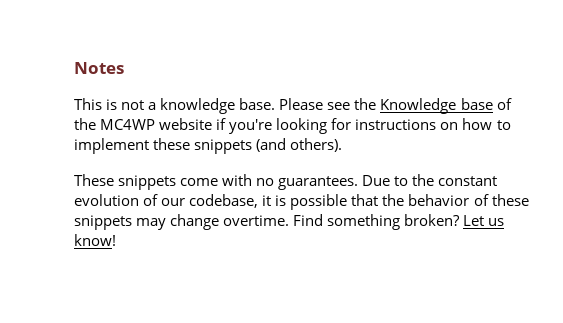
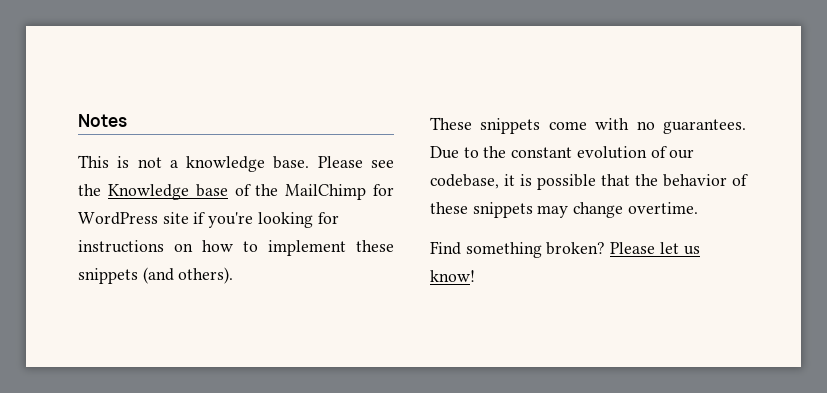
- Please see the Knowledge base of the MC4WP website if you're looking for instructions on how to implement these snippets (and others).
+ Please see the Knowledge base of the MailChimp for WordPress site if you're looking for instructions on how to implement these snippets (and others).
- Due to the constant evolution of our codebase, it is possible that the behavior of these snippets may change overtime. Find something broken?
+ Due to the constant evolution of our codebase, it is possible that the behavior of these snippets may change overtime.
+ Find something broken?
- Let us know!
+ Please let us know!

